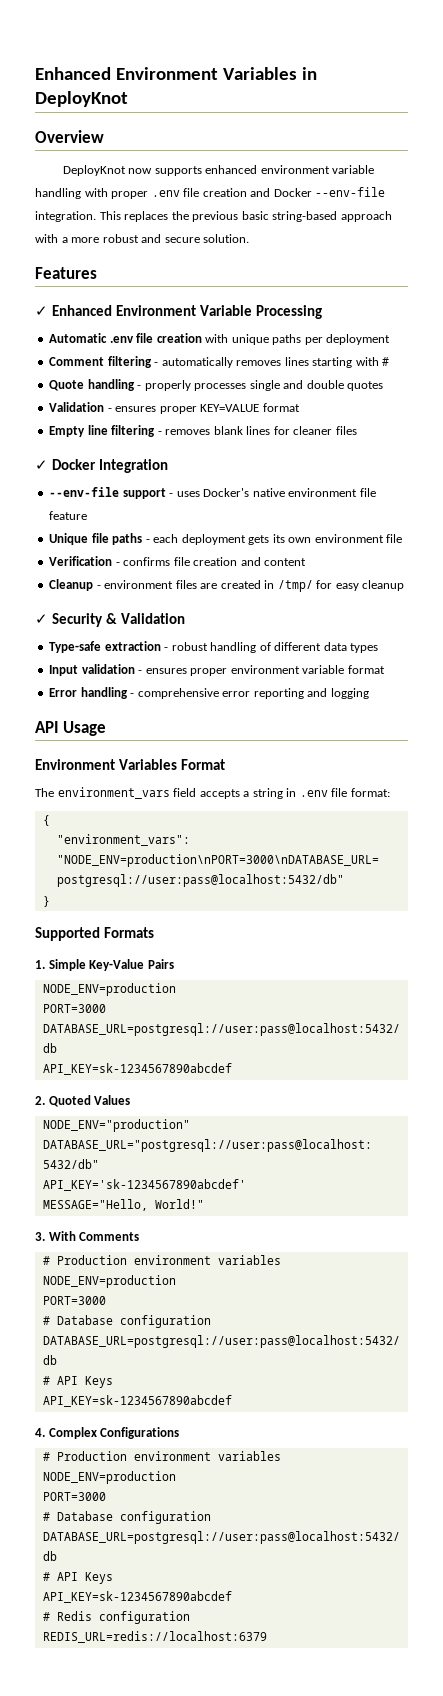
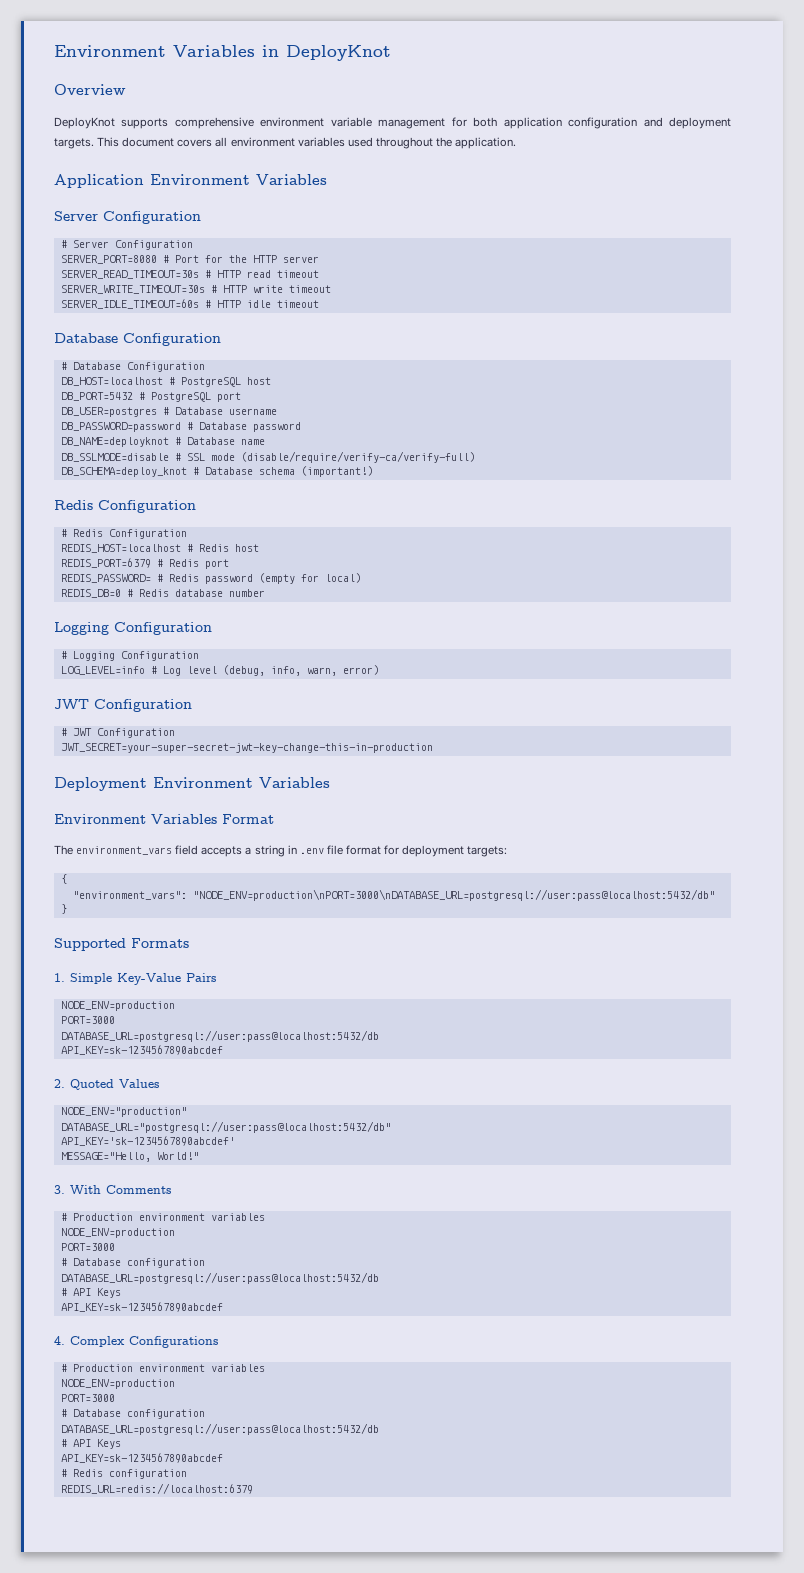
- Enhanced Environment Variables in DeployKnot
+ Environment Variables in DeployKnot
- DeployKnot now supports enhanced environment variable handling with proper .env file creation and Docker --env-file integration. This replaces the previous basic string-based approach with a more robust and secure solution.
- Features
- ✓ Enhanced Environment Variable Processing
- Automatic .env file creation with unique paths per deployment
- Comment filtering - automatically removes lines starting with #
- Quote handling - properly processes single and double quotes
- Validation - ensures proper KEY=VALUE format
- Empty line filtering - removes blank lines for cleaner files
- ✓ Docker Integration
- --env-file support - uses Docker's native environment file feature
- Unique file paths - each deployment gets its own environment file
- Verification - confirms file creation and content
- Cleanup - environment files are created in /tmp/ for easy cleanup
- ✓ Security & Validation
- Type-safe extraction - robust handling of different data types
- Input validation - ensures proper environment variable format
- Error handling - comprehensive error reporting and logging
- API Usage
+ DeployKnot supports comprehensive environment variable management for both application configuration and deployment targets. This document covers all environment variables used throughout the application.
+ Application Environment Variables
+ Server Configuration
+ # Server Configuration
+ SERVER_PORT=8080 # Port for the HTTP server
+ SERVER_READ_TIMEOUT=30s # HTTP read timeout
+ SERVER_WRITE_TIMEOUT=30s # HTTP write timeout
+ SERVER_IDLE_TIMEOUT=60s # HTTP idle timeout
+ Database Configuration
+ # Database Configuration
+ DB_HOST=localhost # PostgreSQL host
+ DB_PORT=5432 # PostgreSQL port
+ DB_USER=postgres # Database username
+ DB_PASSWORD=password # Database password
+ DB_NAME=deployknot # Database name
+ DB_SSLMODE=disable # SSL mode (disable/require/verify-ca/verify-full)
+ DB_SCHEMA=deploy_knot # Database schema (important!)
+ Redis Configuration
+ # Redis Configuration
+ REDIS_HOST=localhost # Redis host
+ REDIS_PORT=6379 # Redis port
+ REDIS_PASSWORD= # Redis password (empty for local)
+ REDIS_DB=0 # Redis database number
+ Logging Configuration
+ # Logging Configuration
+ LOG_LEVEL=info # Log level (debug, info, warn, error)
+ JWT Configuration
+ # JWT Configuration
+ JWT_SECRET=your-super-secret-jwt-key-change-this-in-production
+ Deployment Environment Variables
- The environment_vars field accepts a string in .env file format:
+ The environment_vars field accepts a string in .env file format for deployment targets:

